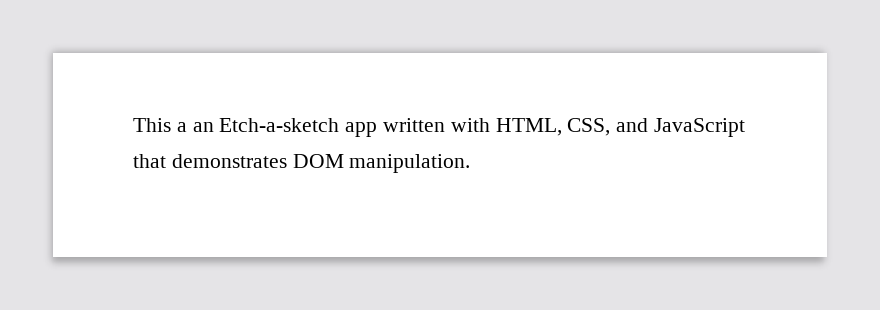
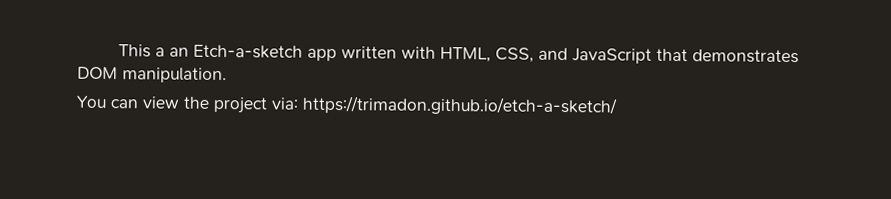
+ You can view the project via: https://trimadon.github.io/etch-a-sketch/

